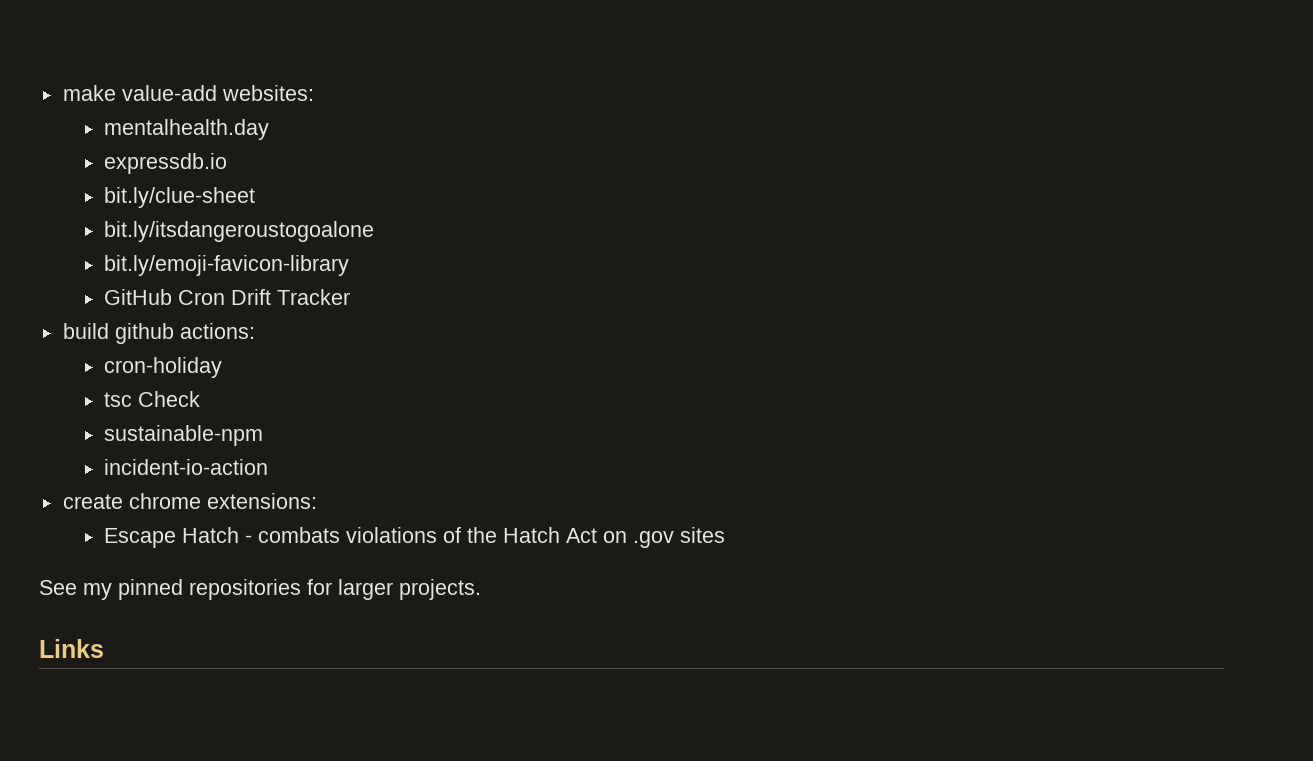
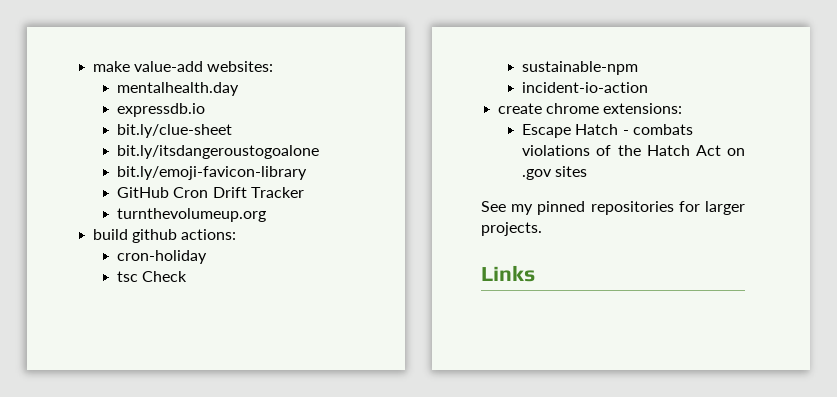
+ turnthevolumeup.org

